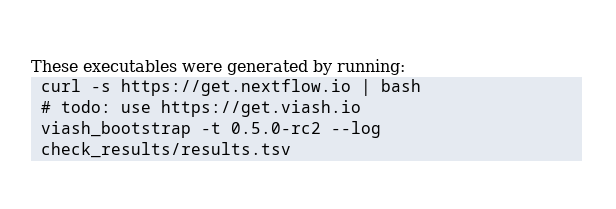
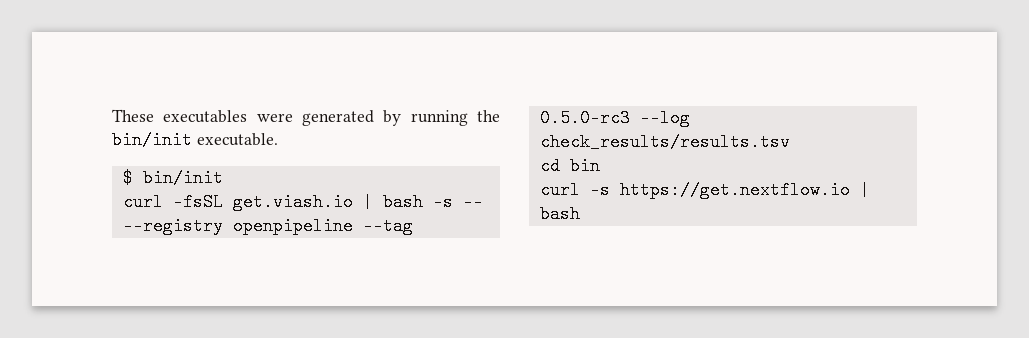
- These executables were generated by running:
+ These executables were generated by running the bin/init executable.
+ $ bin/init
+ curl -fsSL get.viash.io | bash -s -- --registry openpipeline --tag 0.5.0-rc3 --log check_results/results.tsv
+ cd bin
- # todo: use https://get.viash.io
- viash_bootstrap -t 0.5.0-rc2 --log check_results/results.tsv

